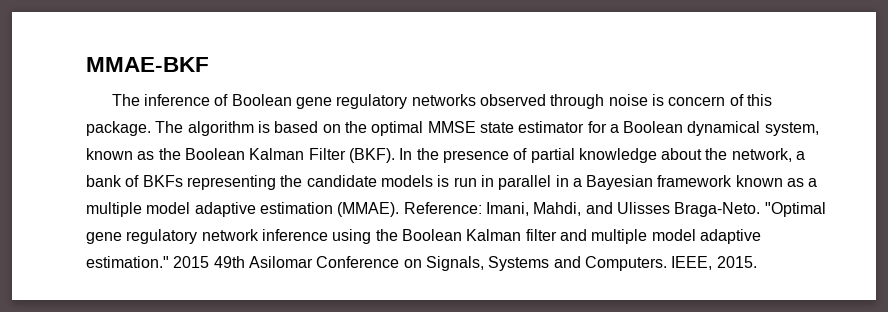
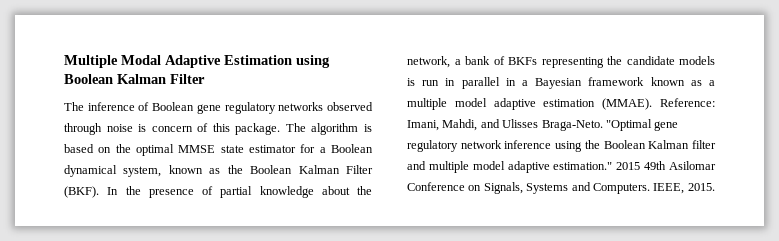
- MMAE-BKF
+ Multiple Modal Adaptive Estimation using Boolean Kalman Filter

